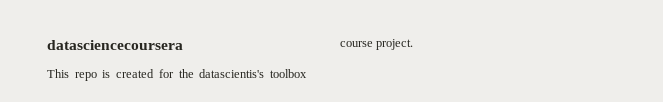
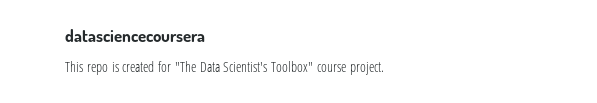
- This repo is created for the datascientis's toolbox course project.
+ This repo is created for "The Data Scientist's Toolbox" course project.

